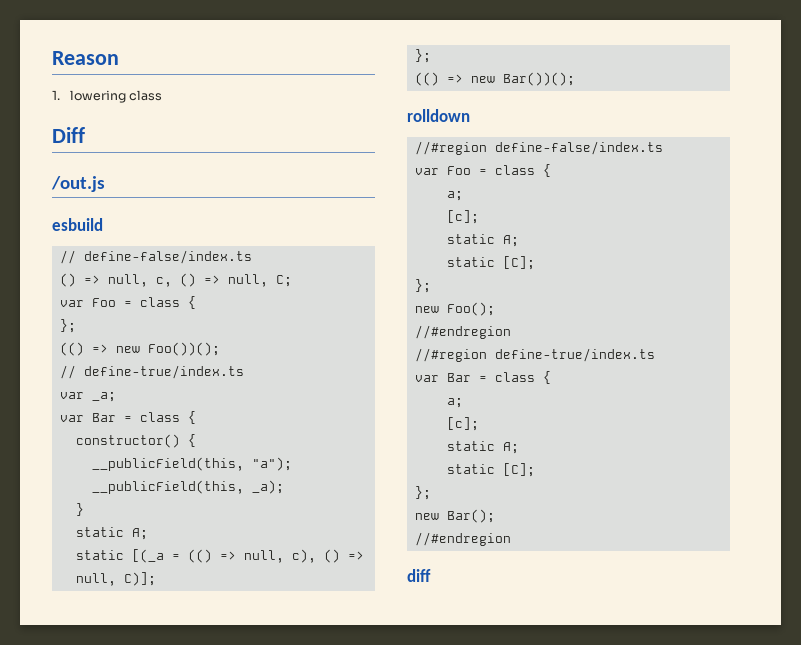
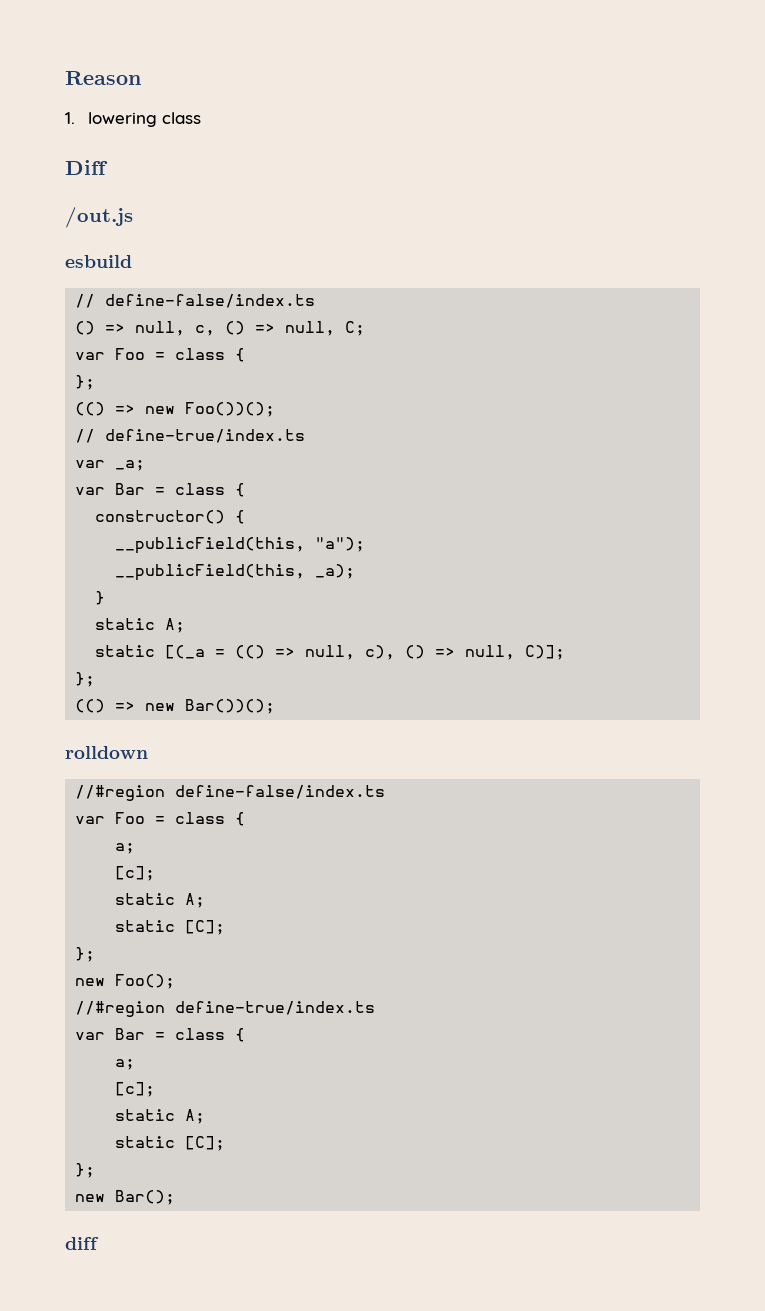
  new Foo();
- //#endregion
  new Bar();
- //#endregion

